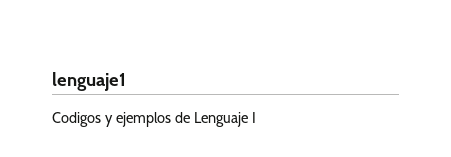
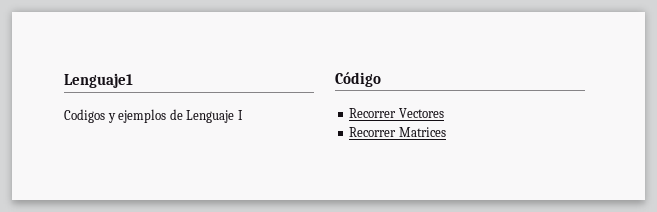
- lenguaje1
+ Lenguaje1
+ Código
+ Recorrer Vectores
+ Recorrer Matrices

